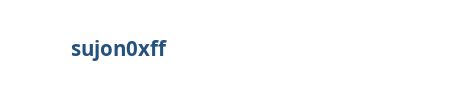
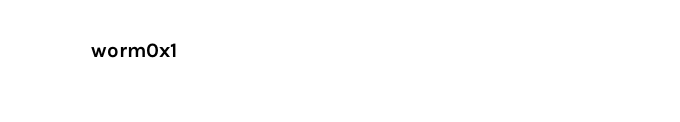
- sujon0xff
+ worm0x1

